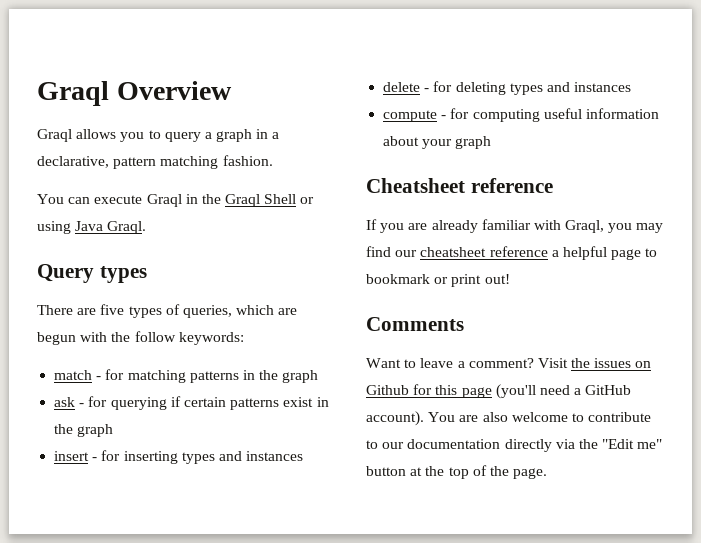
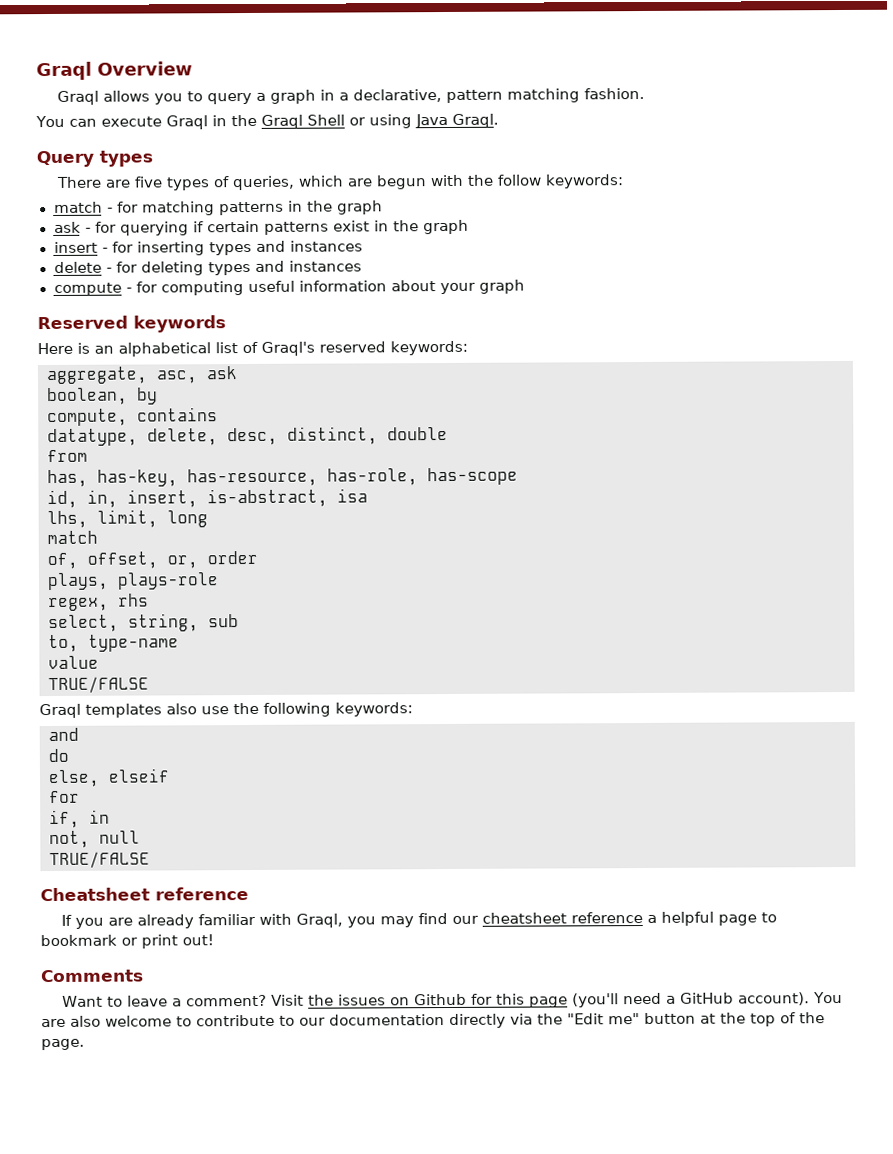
+ Reserved keywords
+ Here is an alphabetical list of Graql's reserved keywords:
+ aggregate, asc, ask
+ boolean, by
+ compute, contains
+ datatype, delete, desc, distinct, double
+ from
+ has, has-key, has-resource, has-role, has-scope
+ id, in, insert, is-abstract, isa
+ lhs, limit, long
+ match
+ of, offset, or, order
+ plays, plays-role
+ regex, rhs
+ select, string, sub
+ to, type-name
+ value
+ TRUE/FALSE
+ Graql templates also use the following keywords:
+ and
+ do
+ else, elseif
+ for
+ if, in
+ not, null
+ TRUE/FALSE

